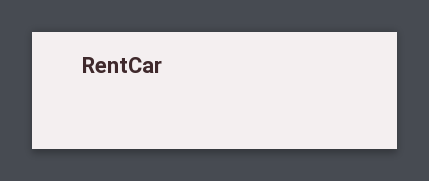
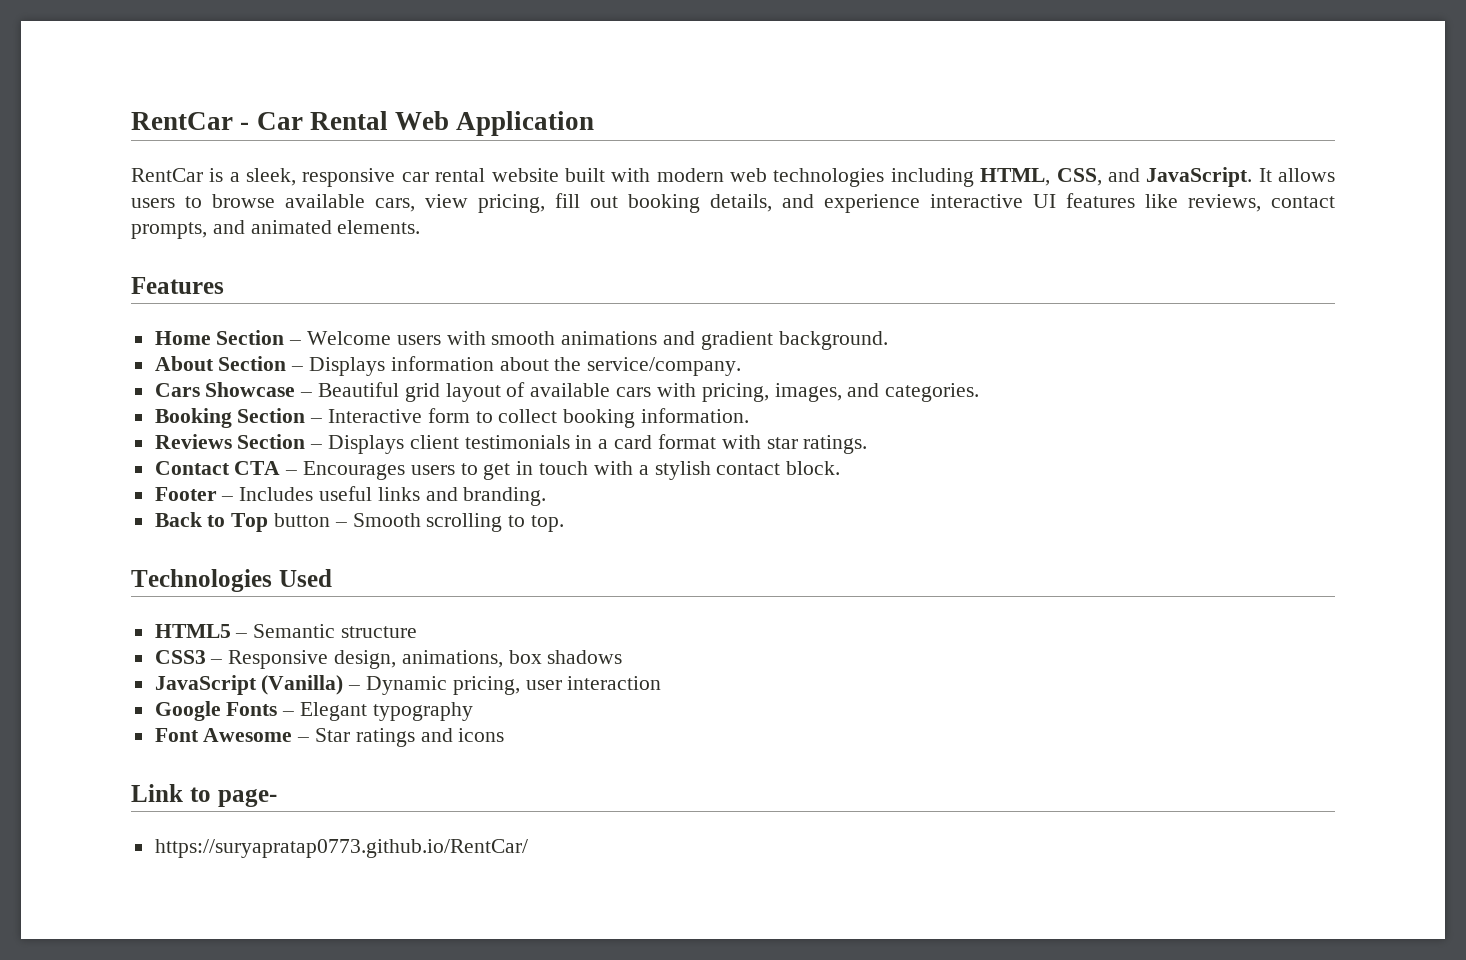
- RentCar
+ RentCar - Car Rental Web Application
+ RentCar is a sleek, responsive car rental website built with modern web technologies including HTML, CSS, and JavaScript. It allows users to browse available cars, view pricing, fill out booking details, and experience interactive UI features like reviews, contact prompts, and animated elements.
+ Features
+ Home Section – Welcome users with smooth animations and gradient background.
+ About Section – Displays information about the service/company.
+ Cars Showcase – Beautiful grid layout of available cars with pricing, images, and categories.
+ Booking Section – Interactive form to collect booking information.
+ Reviews Section – Displays client testimonials in a card format with star ratings.
+ Contact CTA – Encourages users to get in touch with a stylish contact block.
+ Footer – Includes useful links and branding.
+ Back to Top button – Smooth scrolling to top.
+ Technologies Used
+ HTML5 – Semantic structure
+ CSS3 – Responsive design, animations, box shadows
+ JavaScript (Vanilla) – Dynamic pricing, user interaction
+ Google Fonts – Elegant typography
+ Font Awesome – Star ratings and icons
+ Link to page-
+ https://suryapratap0773.github.io/RentCar/

